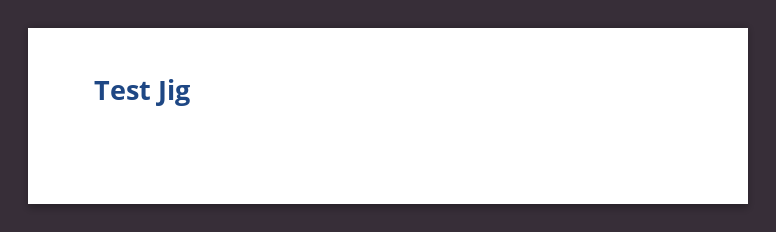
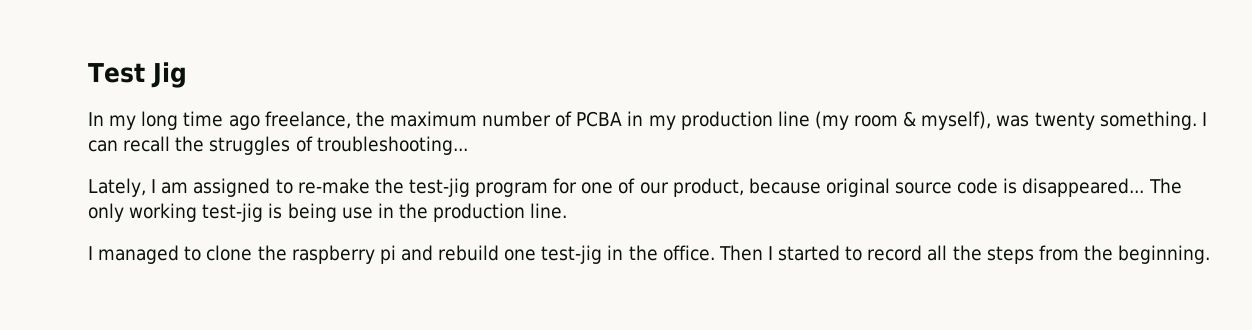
+ In my long time ago freelance, the maximum number of PCBA in my production line (my room & myself), was twenty something. I can recall the struggles of troubleshooting...
+ Lately, I am assigned to re-make the test-jig program for one of our product, because original source code is disappeared... The only working test-jig is being use in the production line.
+ I managed to clone the raspberry pi and rebuild one test-jig in the office. Then I started to record all the steps from the beginning.

